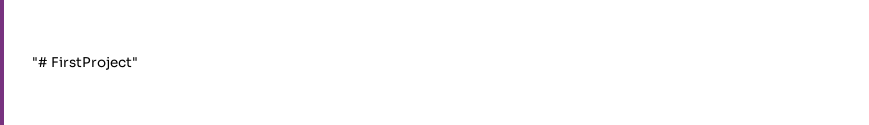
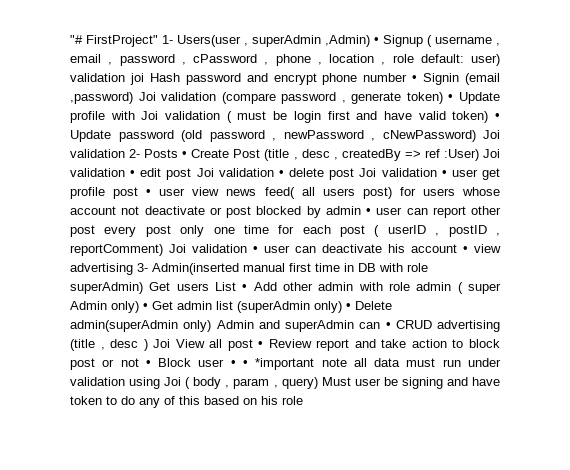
- "# FirstProject"
+ "# FirstProject" 1- Users(user , superAdmin ,Admin) • Signup ( username , email , password , cPassword , phone , location , role default: user) validation joi Hash password and encrypt phone number • Signin (email ,password) Joi validation (compare password , generate token) • Update profile with Joi validation ( must be login first and have valid token) • Update password (old password , newPassword , cNewPassword) Joi validation 2- Posts • Create Post (title , desc , createdBy => ref :User) Joi validation • edit post Joi validation • delete post Joi validation • user get profile post • user view news feed( all users post) for users whose account not deactivate or post blocked by admin • user can report other post every post only one time for each post ( userID , postID , reportComment) Joi validation • user can deactivate his account • view advertising 3- Admin(inserted manual first time in DB with role superAdmin) Get users List • Add other admin with role admin ( super Admin only) • Get admin list (superAdmin only) • Delete admin(superAdmin only) Admin and superAdmin can • CRUD advertising (title , desc ) Joi View all post • Review report and take action to block post or not • Block user • • *important note all data must run under validation using Joi ( body , param , query) Must user be signing and have token to do any of this based on his role

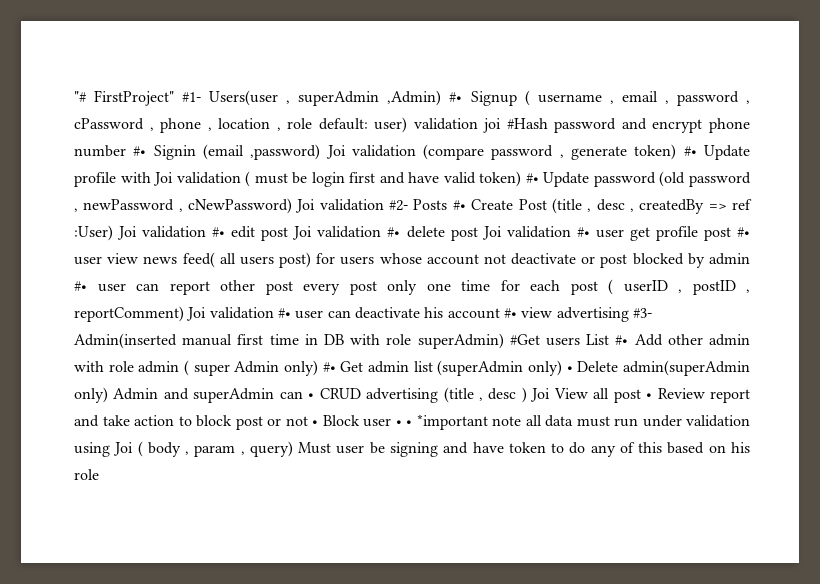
- "# FirstProject" 1- Users(user , superAdmin ,Admin) • Signup ( username , email , password , cPassword , phone , location , role default:
+ "# FirstProject" #1- Users(user , superAdmin ,Admin) #• Signup ( username , email , password , cPassword , phone , location , role default:
- user) validation joi Hash password and encrypt phone number • Signin (email ,password) Joi validation (compare password , generate token) • Update profile with Joi validation ( must be login first and have valid token) • Update password (old password , newPassword , cNewPassword) Joi validation 2- Posts • Create Post (title , desc , createdBy => ref :User) Joi validation • edit post Joi validation • delete post Joi validation • user get profile post • user view news feed( all users post) for users whose account not deactivate or post blocked by admin • user can report other post every post only one time for each post ( userID , postID , reportComment) Joi validation • user can deactivate his account • view advertising 3- Admin(inserted manual first time in DB with role superAdmin) Get users List • Add other admin with role admin ( super Admin only) • Get admin list (superAdmin only) • Delete admin(superAdmin only) Admin and superAdmin can • CRUD advertising (title , desc ) Joi View all post • Review report and take action to block post or not • Block user • • *important note all data must run under validation using Joi ( body , param , query) Must user be signing and have token to do any of this based on his role
+ user) validation joi #Hash password and encrypt phone number #• Signin (email ,password) Joi validation (compare password , generate token) #• Update profile with Joi validation ( must be login first and have valid token) #• Update password (old password , newPassword , cNewPassword) Joi validation #2- Posts #• Create Post (title , desc , createdBy => ref :User) Joi validation #• edit post Joi validation #• delete post Joi validation #• user get profile post #• user view news feed( all users post) for users whose account not deactivate or post blocked by admin #• user can report other post every post only one time for each post ( userID , postID , reportComment) Joi validation #• user can deactivate his account #• view advertising #3- Admin(inserted manual first time in DB with role superAdmin) #Get users List #• Add other admin with role admin ( super Admin only) #• Get admin list (superAdmin only) • Delete admin(superAdmin only) Admin and superAdmin can • CRUD advertising (title , desc ) Joi View all post • Review report and take action to block post or not • Block user • • *important note all data must run under validation using Joi ( body , param , query) Must user be signing and have token to do any of this based on his role

